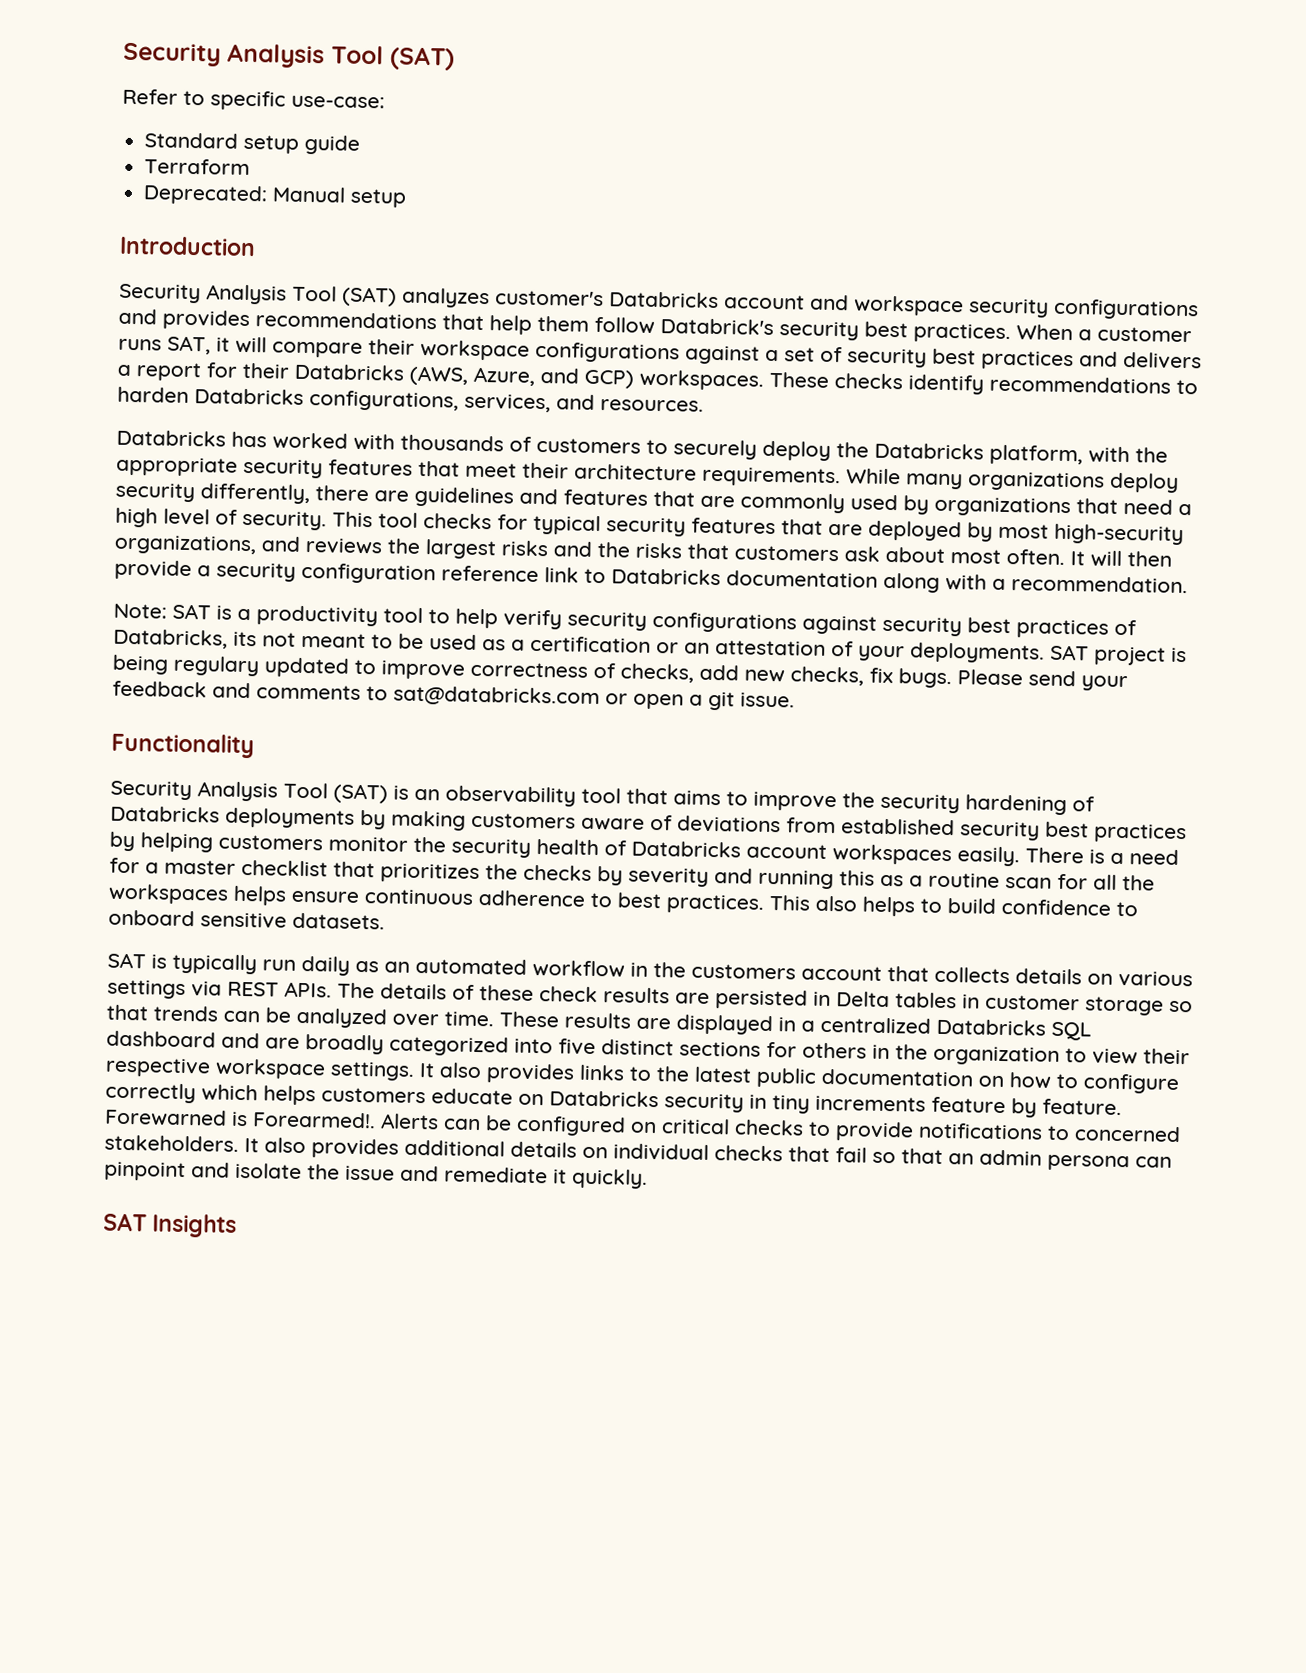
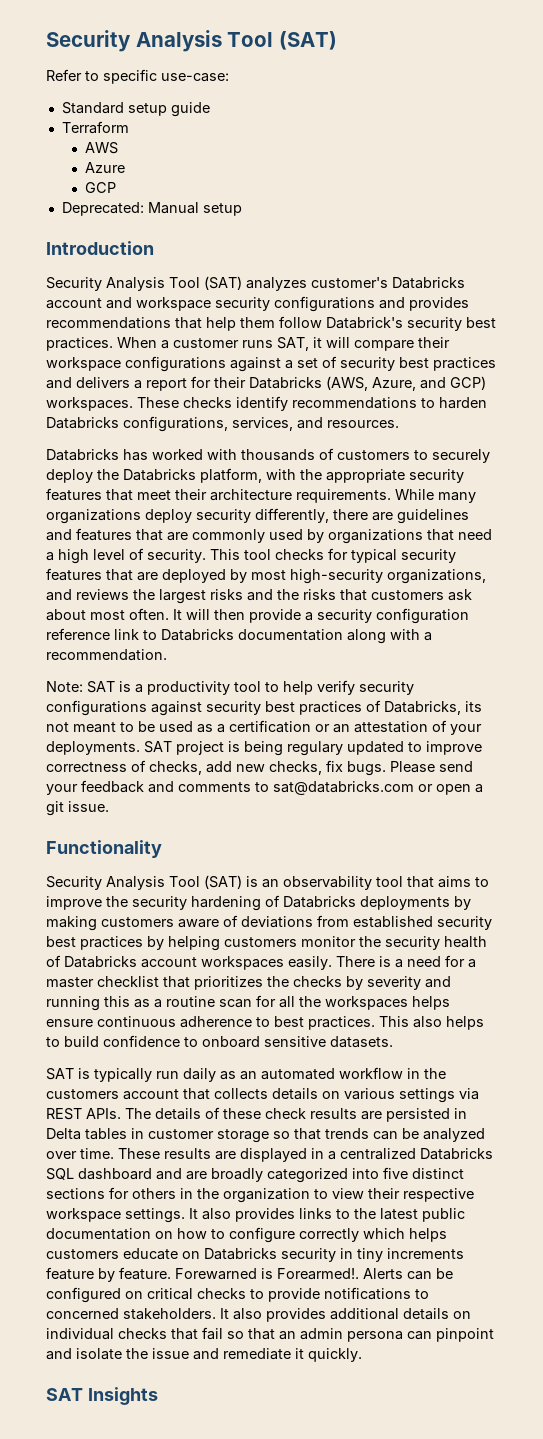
+ AWS
+ Azure
+ GCP

